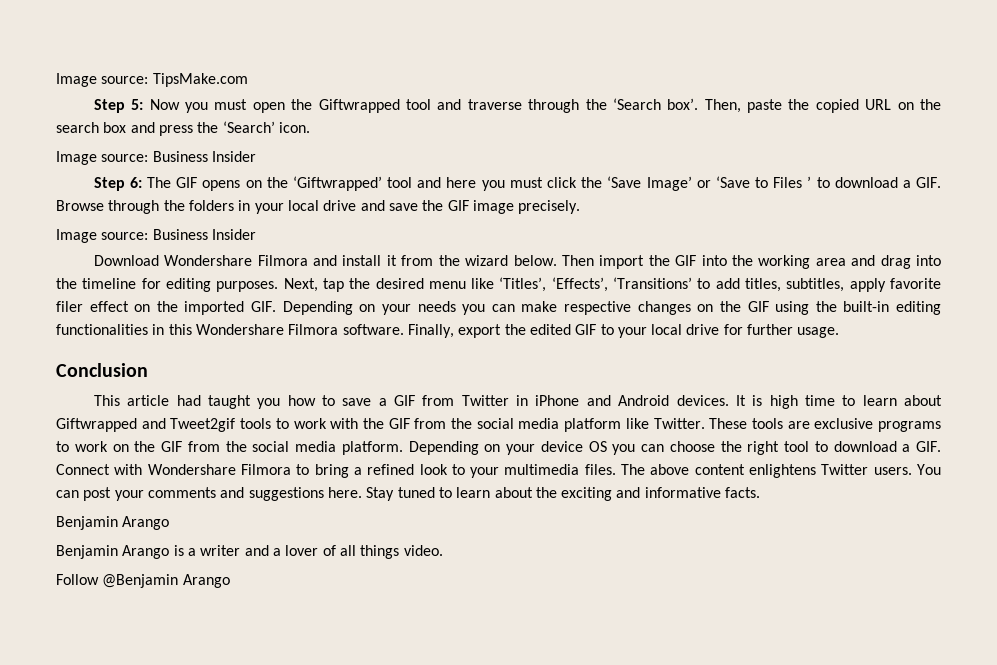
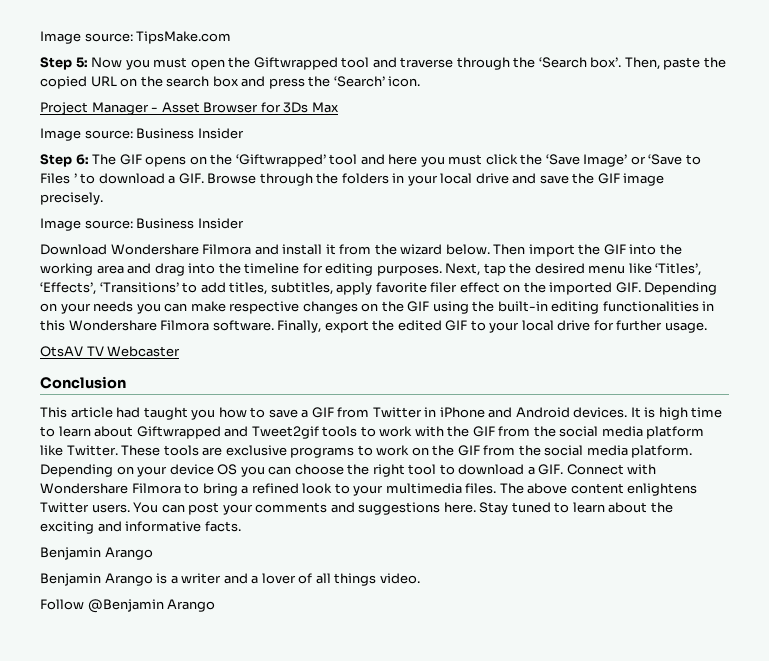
+ Project Manager - Asset Browser for 3Ds Max
+ OtsAV TV Webcaster

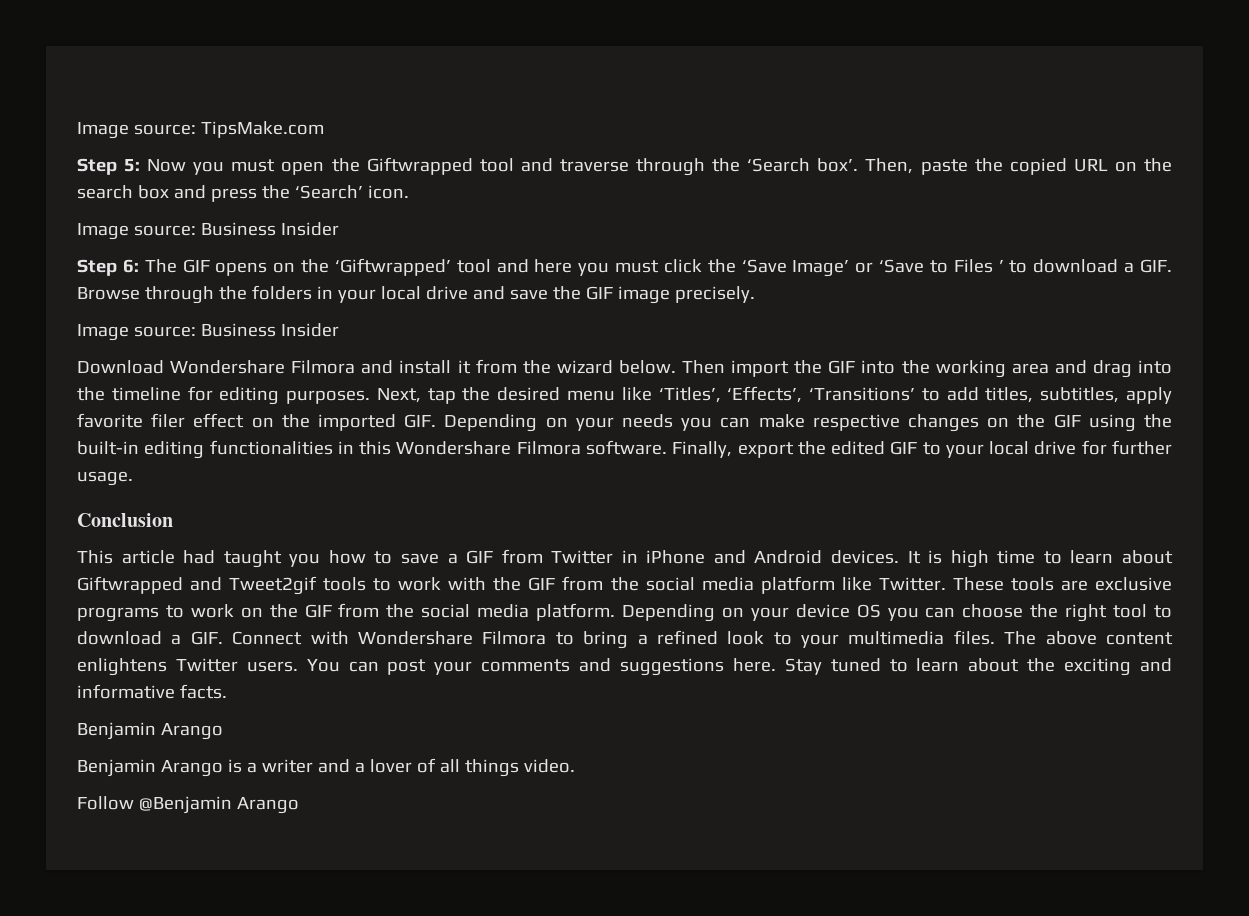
- Project Manager - Asset Browser for 3Ds Max
- OtsAV TV Webcaster

